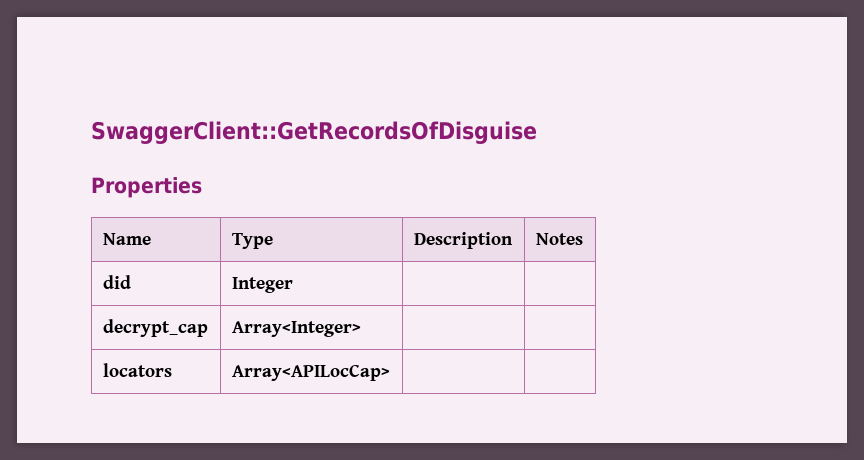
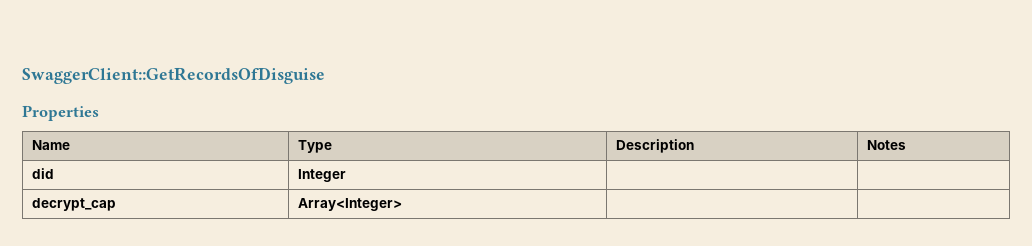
- locators | Array<APILocCap> | |

